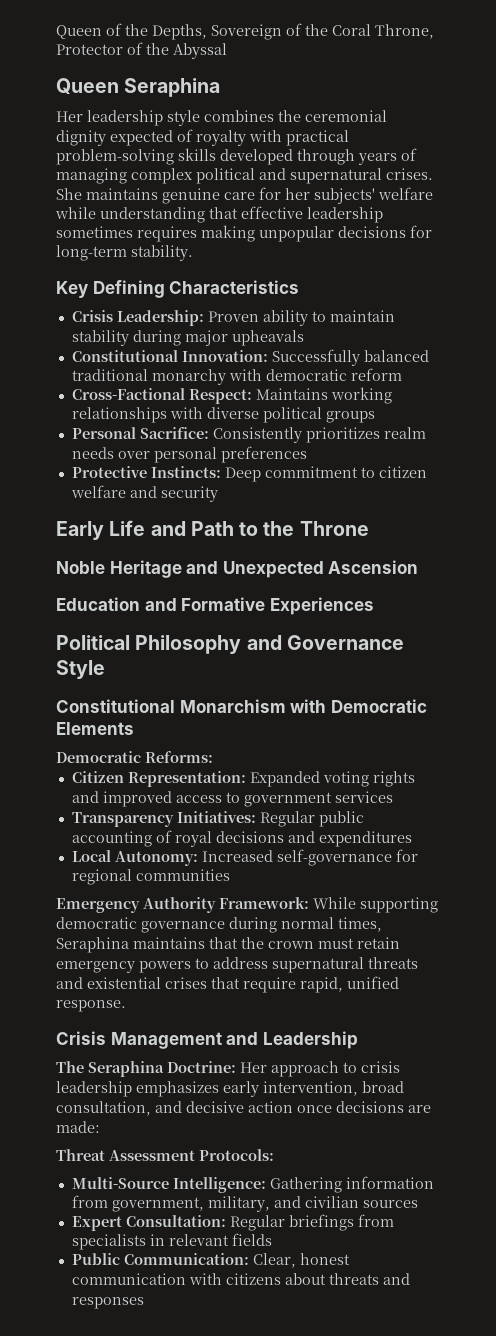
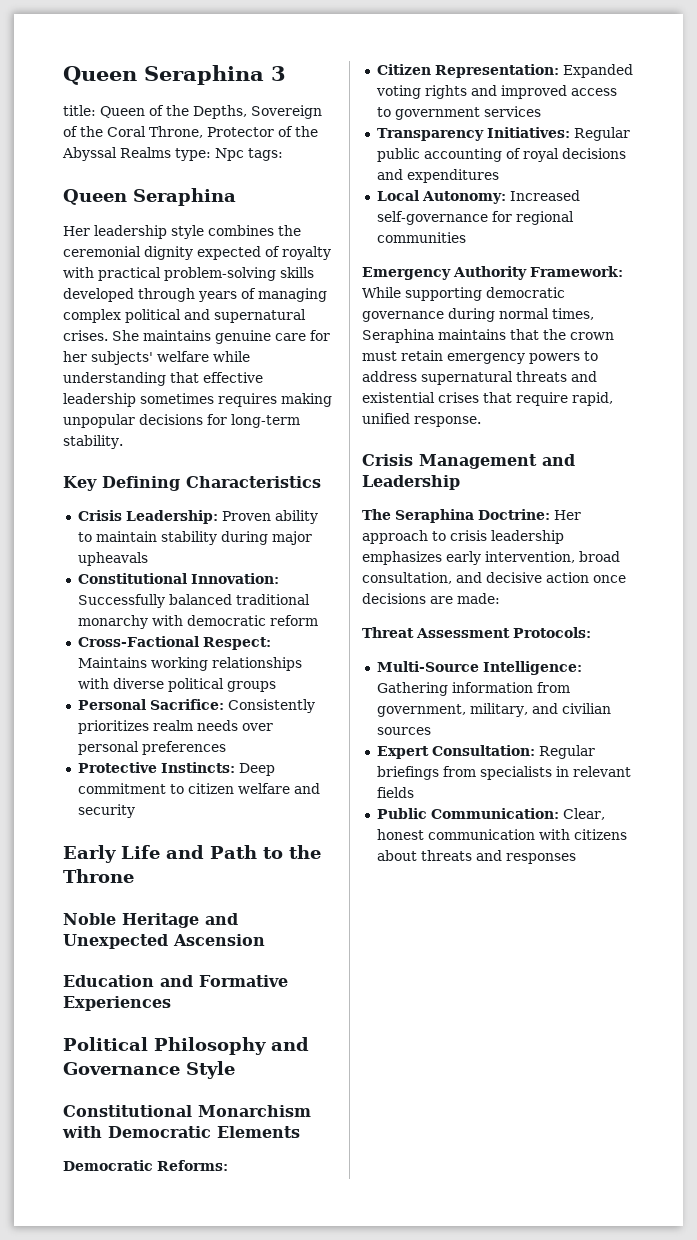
- Queen of the Depths, Sovereign of the Coral Throne, Protector of the Abyssal
+ Queen Seraphina 3
+ title: Queen of the Depths, Sovereign of the Coral Throne, Protector of the Abyssal Realms type: Npc tags:

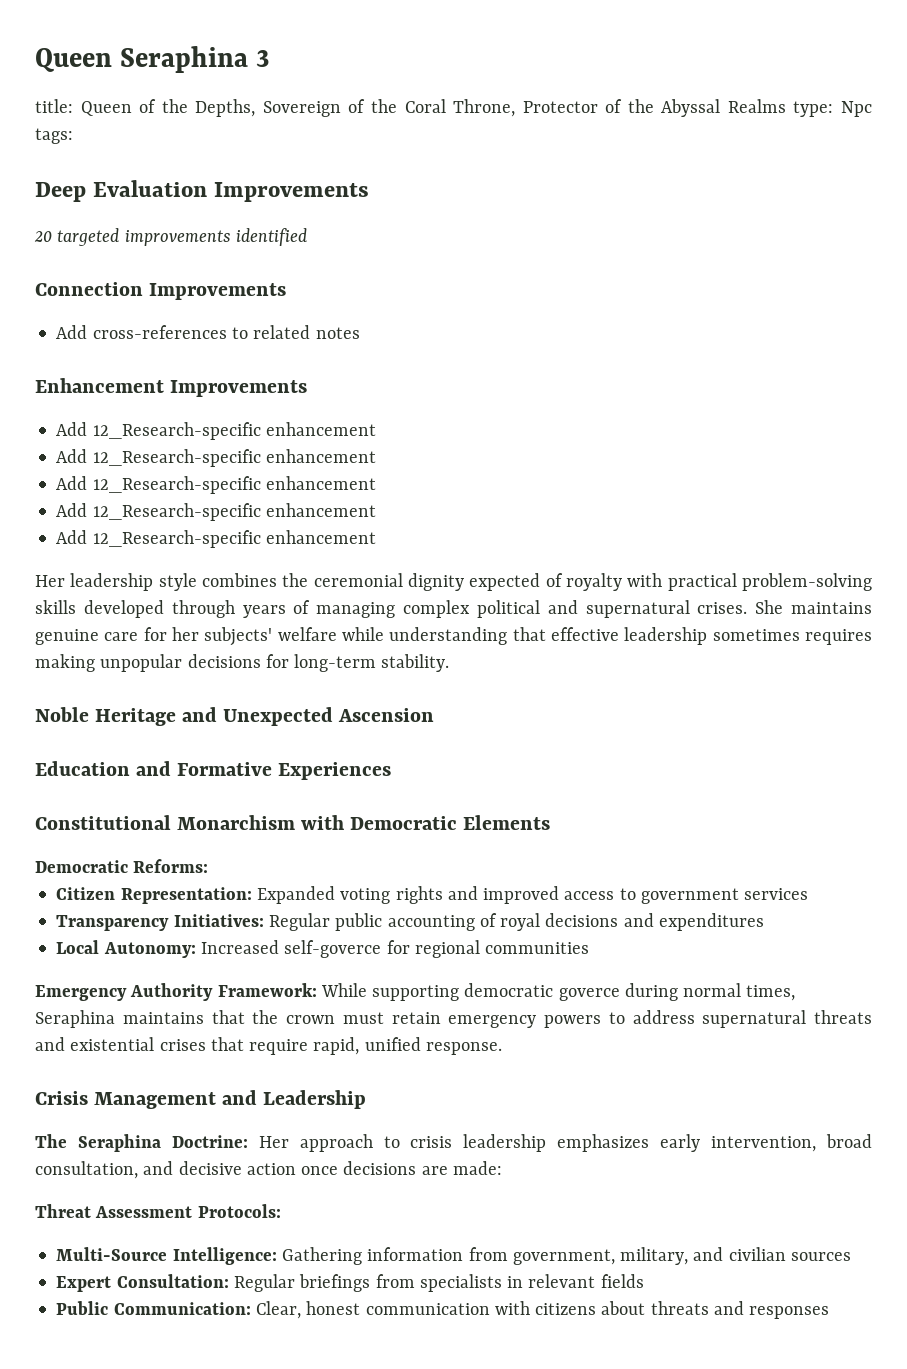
  title: Queen of the Depths, Sovereign of the Coral Throne, Protector of the Abyssal Realms type: Npc tags:
- Queen Seraphina
+ Deep Evaluation Improvements
+ 20 targeted improvements identified
+ Connection Improvements
+ Add cross-references to related notes
+ Enhancement Improvements
+ Add 12_Research-specific enhancement
+ Add 12_Research-specific enhancement
+ Add 12_Research-specific enhancement
+ Add 12_Research-specific enhancement
+ Add 12_Research-specific enhancement
- Key Defining Characteristics
- Crisis Leadership: Proven ability to maintain stability during major upheavals
- Constitutional Innovation: Successfully balanced traditional monarchy with democratic reform
- Cross-Factional Respect: Maintains working relationships with diverse political groups
- Personal Sacrifice: Consistently prioritizes realm needs over personal preferences
- Protective Instincts: Deep commitment to citizen welfare and security
- Early Life and Path to the Throne
- Political Philosophy and Governance Style
- Local Autonomy: Increased self-governance for regional communities
+ Local Autonomy: Increased self-goverce for regional communities
- Emergency Authority Framework: While supporting democratic governance during normal times, Seraphina maintains that the crown must retain emergency powers to address supernatural threats and existential crises that require rapid, unified response.
+ Emergency Authority Framework: While supporting democratic goverce during normal times, Seraphina maintains that the crown must retain emergency powers to address supernatural threats and existential crises that require rapid, unified response.

